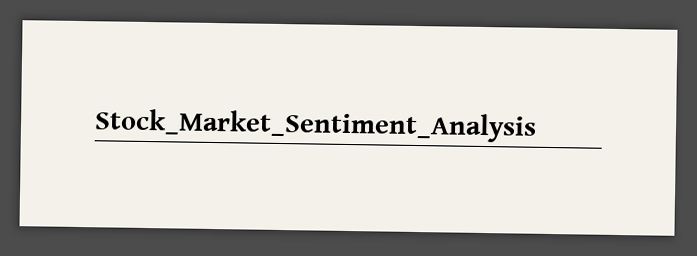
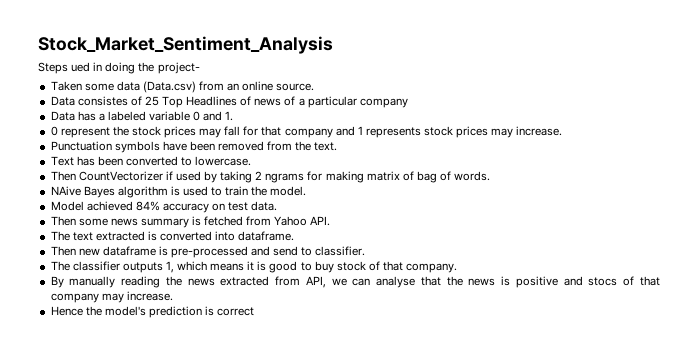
+ Steps ued in doing the project-
+ Taken some data (Data.csv) from an online source.
+ Data consistes of 25 Top Headlines of news of a particular company
+ Data has a labeled variable 0 and 1.
+ 0 represent the stock prices may fall for that company and 1 represents stock prices may increase.
+ Punctuation symbols have been removed from the text.
+ Text has been converted to lowercase.
+ Then CountVectorizer if used by taking 2 ngrams for making matrix of bag of words.
+ NAive Bayes algorithm is used to train the model.
+ Model achieved 84% accuracy on test data.
+ Then some news summary is fetched from Yahoo API.
+ The text extracted is converted into dataframe.
+ Then new dataframe is pre-processed and send to classifier.
+ The classifier outputs 1, which means it is good to buy stock of that company.
+ By manually reading the news extracted from API, we can analyse that the news is positive and stocs of that company may increase.
+ Hence the model's prediction is correct

